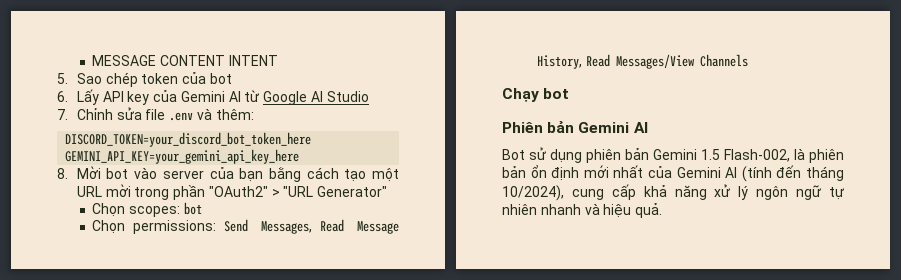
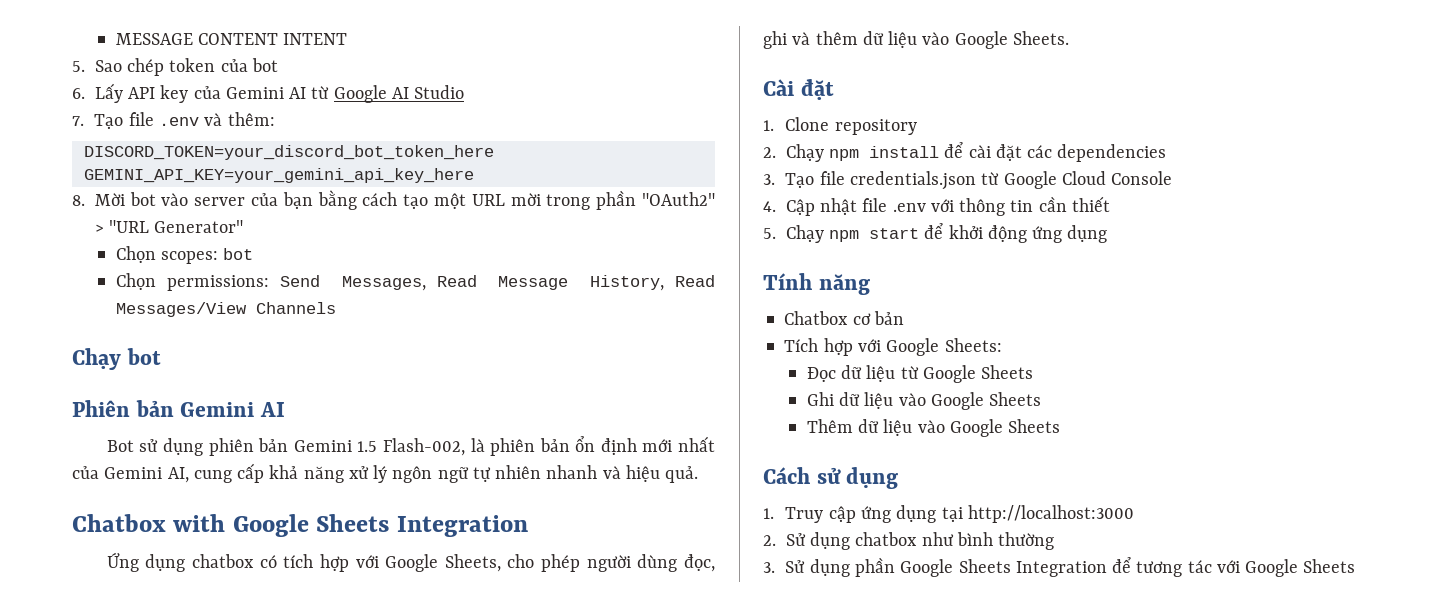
- 7. Chỉnh sửa file .env và thêm:
+ 7. Tạo file .env và thêm:
- Bot sử dụng phiên bản Gemini 1.5 Flash-002, là phiên bản ổn định mới nhất của Gemini AI (tính đến tháng 10/2024), cung cấp khả năng xử lý ngôn ngữ tự nhiên nhanh và hiệu quả.
+ Bot sử dụng phiên bản Gemini 1.5 Flash-002, là phiên bản ổn định mới nhất của Gemini AI, cung cấp khả năng xử lý ngôn ngữ tự nhiên nhanh và hiệu quả.
+ Chatbox with Google Sheets Integration
+ Ứng dụng chatbox có tích hợp với Google Sheets, cho phép người dùng đọc, ghi và thêm dữ liệu vào Google Sheets.
+ Cài đặt
+ 1. Clone repository
+ 2. Chạy npm install để cài đặt các dependencies
+ 3. Tạo file credentials.json từ Google Cloud Console
+ 4. Cập nhật file .env với thông tin cần thiết
+ 5. Chạy npm start để khởi động ứng dụng
+ Tính năng
+ Chatbox cơ bản
+ Tích hợp với Google Sheets:
+ Đọc dữ liệu từ Google Sheets
+ Ghi dữ liệu vào Google Sheets
+ Thêm dữ liệu vào Google Sheets
+ Cách sử dụng
+ 1. Truy cập ứng dụng tại http://localhost:3000
+ 2. Sử dụng chatbox như bình thường
+ 3. Sử dụng phần Google Sheets Integration để tương tác với Google Sheets

